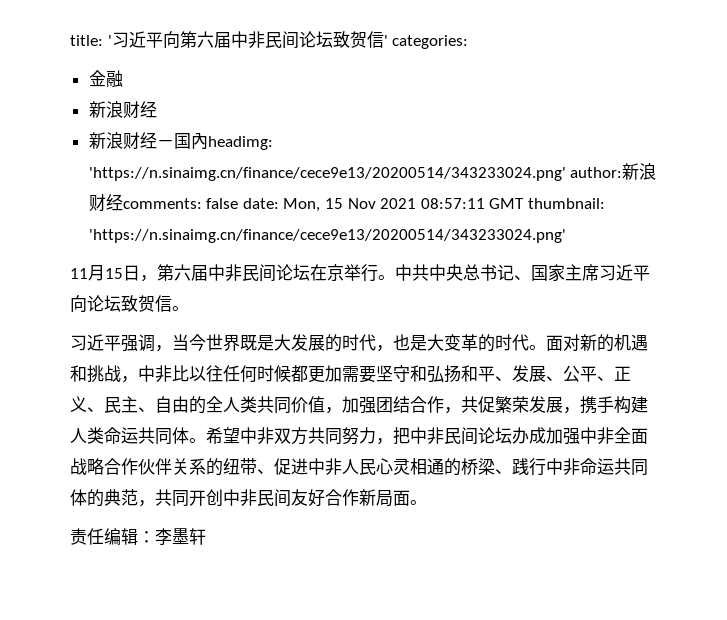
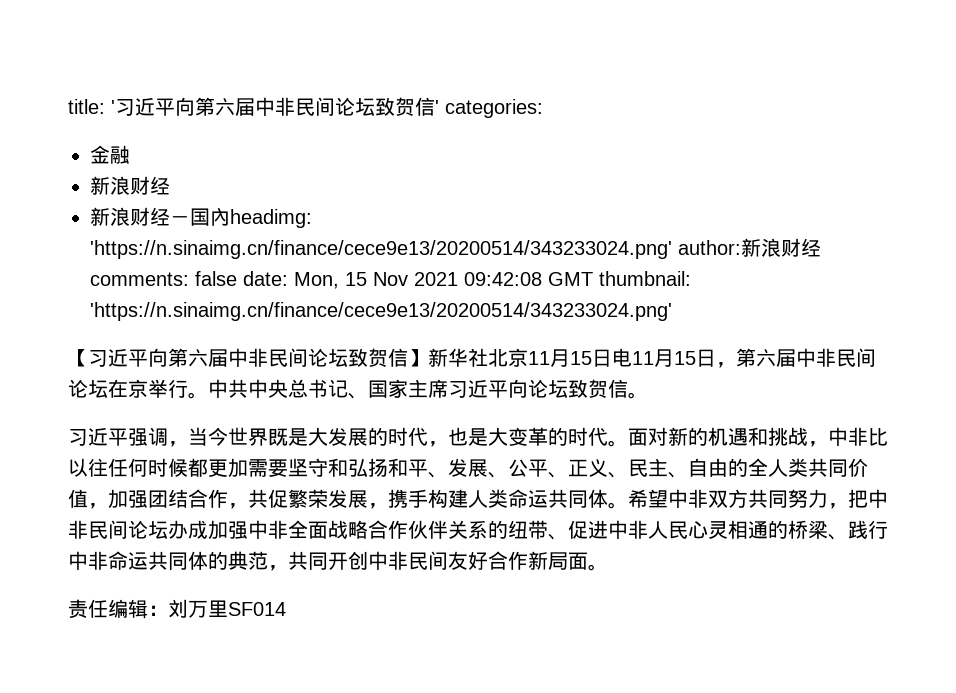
- 新浪财经－国內headimg: 'https://n.sinaimg.cn/finance/cece9e13/20200514/343233024.png' author:新浪财经comments: false date: Mon, 15 Nov 2021 08:57:11 GMT thumbnail: 'https://n.sinaimg.cn/finance/cece9e13/20200514/343233024.png'
+ 新浪财经－国內headimg: 'https://n.sinaimg.cn/finance/cece9e13/20200514/343233024.png' author:新浪财经comments: false date: Mon, 15 Nov 2021 09:42:08 GMT thumbnail: 'https://n.sinaimg.cn/finance/cece9e13/20200514/343233024.png'
- 11月15日，第六届中非民间论坛在京举行。
+ 【习近平向第六届中非民间论坛致贺信】新华社北京11月15日电11月15日，第六届中非民间论坛在京举行。
- 责任编辑：李墨轩
+ 责任编辑：刘万里SF014

